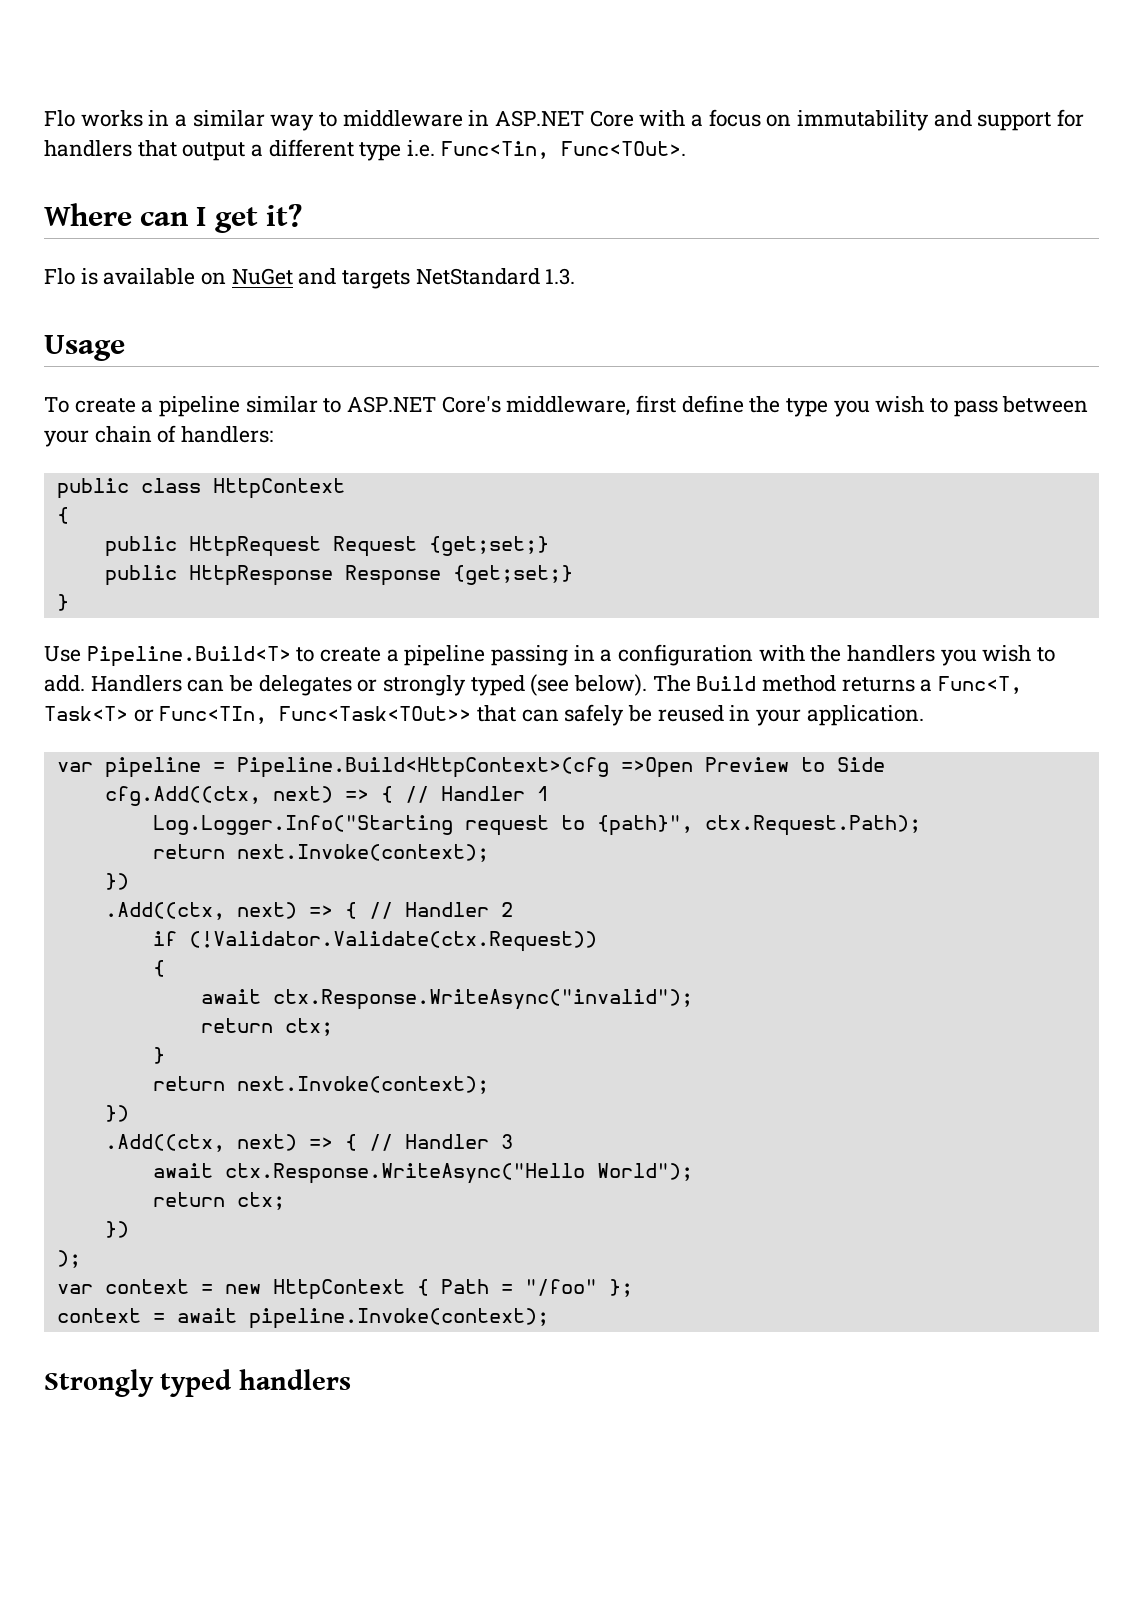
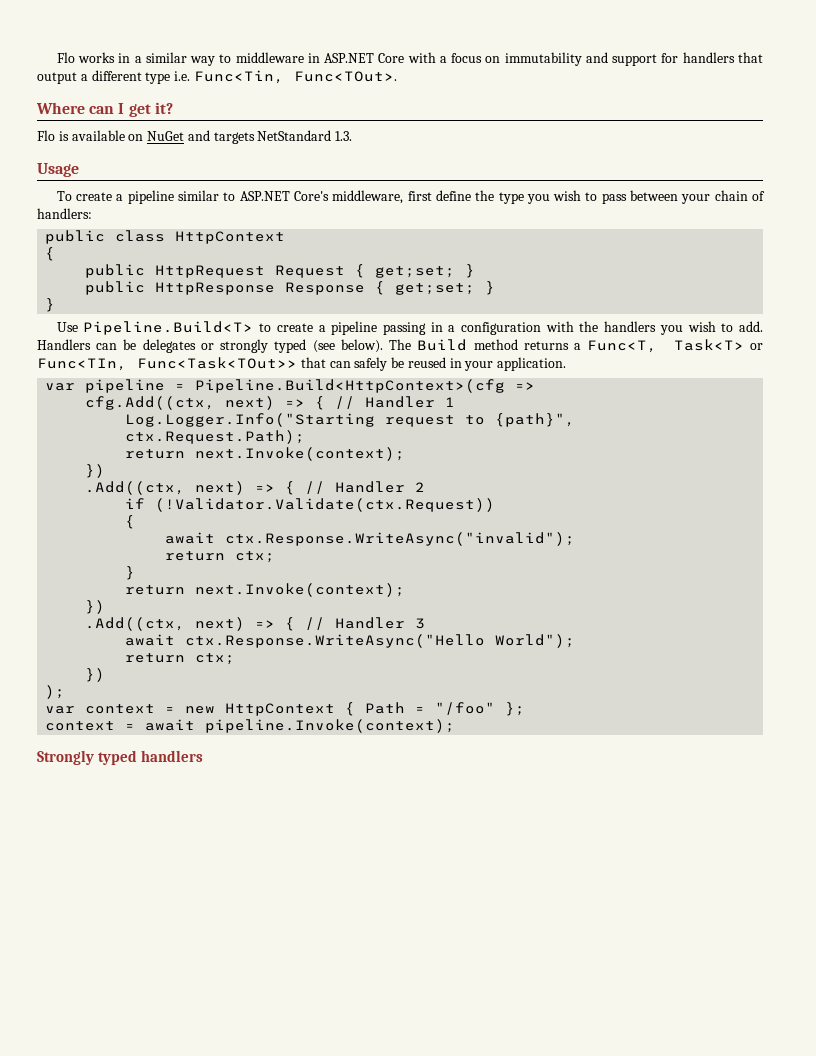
- public HttpRequest Request {get;set;}
+ public HttpRequest Request { get;set; }
- public HttpResponse Response {get;set;}
+ public HttpResponse Response { get;set; }
- var pipeline = Pipeline.Build<HttpContext>(cfg =>Open Preview to Side
+ var pipeline = Pipeline.Build<HttpContext>(cfg =>

